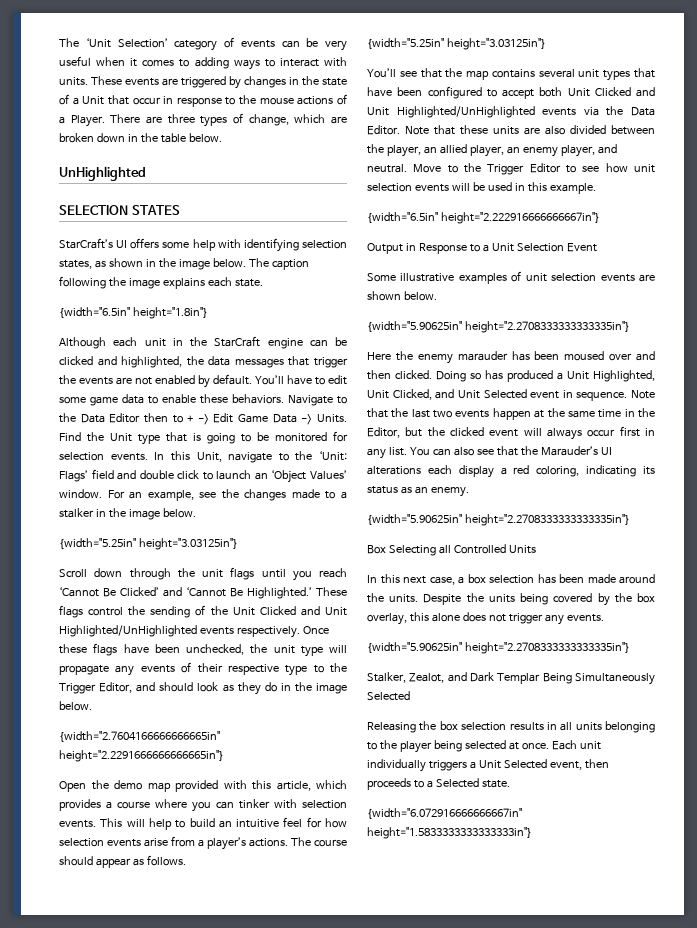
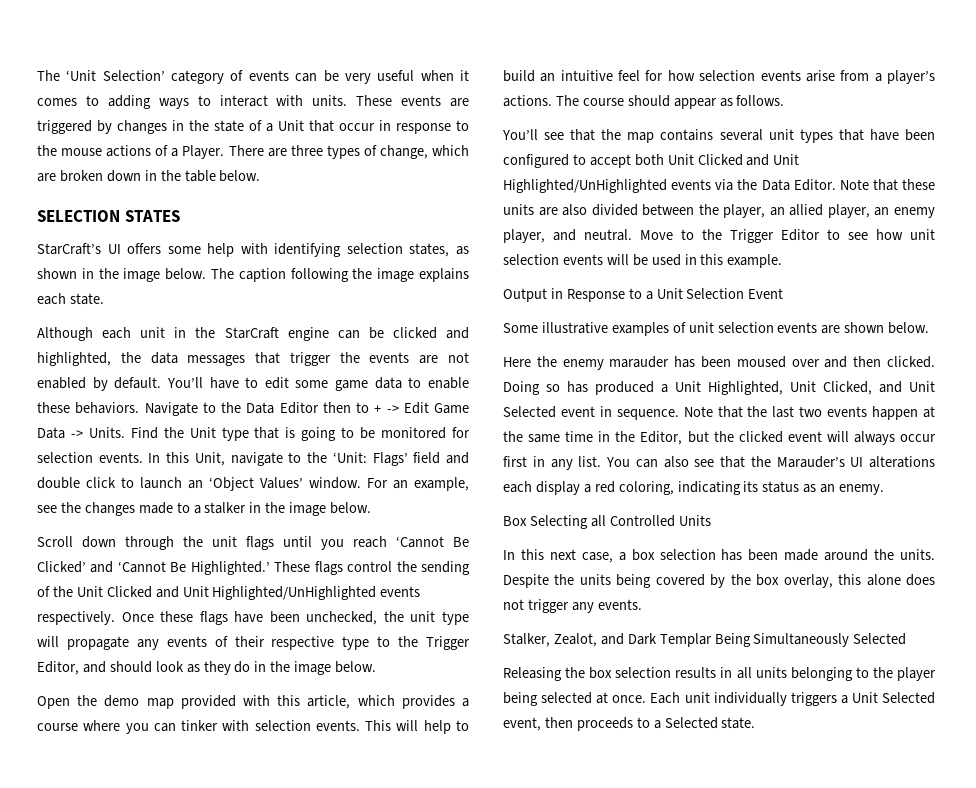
- UnHighlighted
- {width="6.5in" height="1.8in"}
  For an example, see the changes made to a stalker in the image below.
- {width="5.25in" height="3.03125in"}
- {width="2.7604166666666665in" height="2.2291666666666665in"}
  The course should appear as follows.
- {width="5.25in" height="3.03125in"}
- {width="6.5in" height="2.222916666666667in"}
  Some illustrative examples of unit selection events are shown below.
- {width="5.90625in" height="2.2708333333333335in"}
  You can also see that the Marauder’s UI alterations each display a red coloring, indicating its status as an enemy.
- {width="5.90625in" height="2.2708333333333335in"}
  Despite the units being covered by the box overlay, this alone does not trigger any events.
- {width="5.90625in" height="2.2708333333333335in"}
- {width="6.072916666666667in" height="1.5833333333333333in"}

